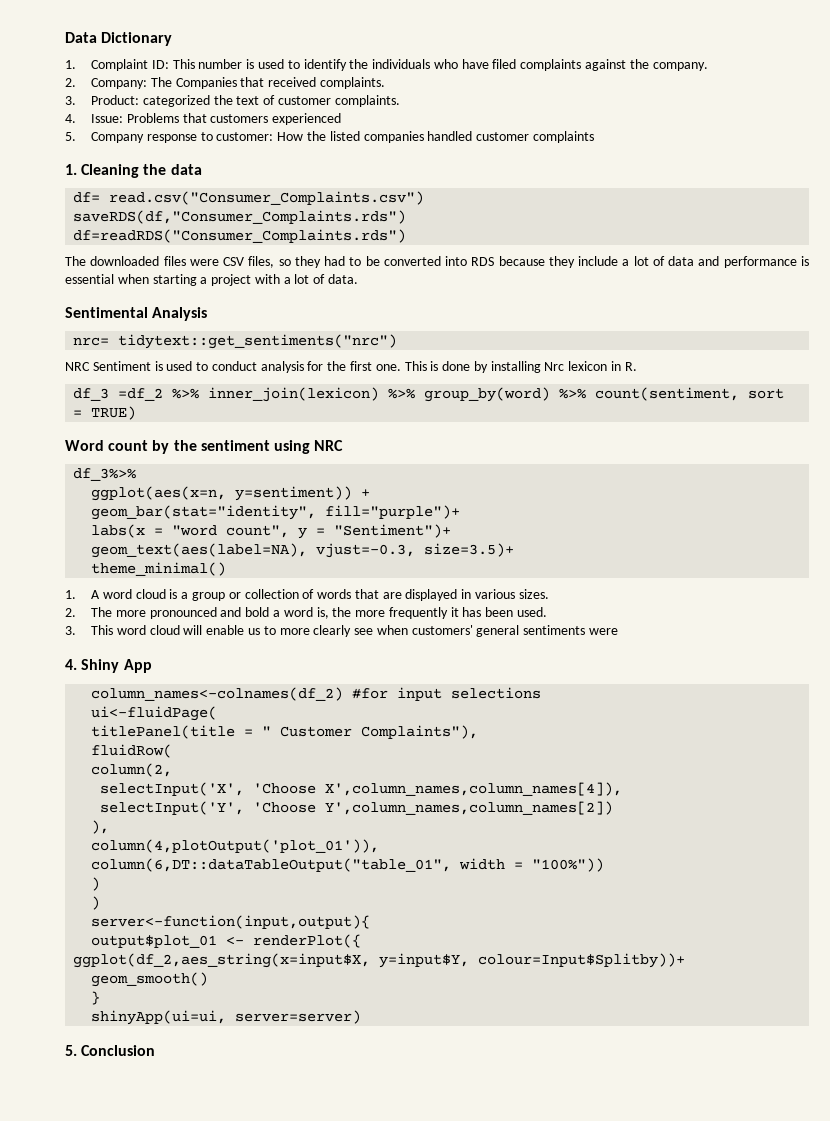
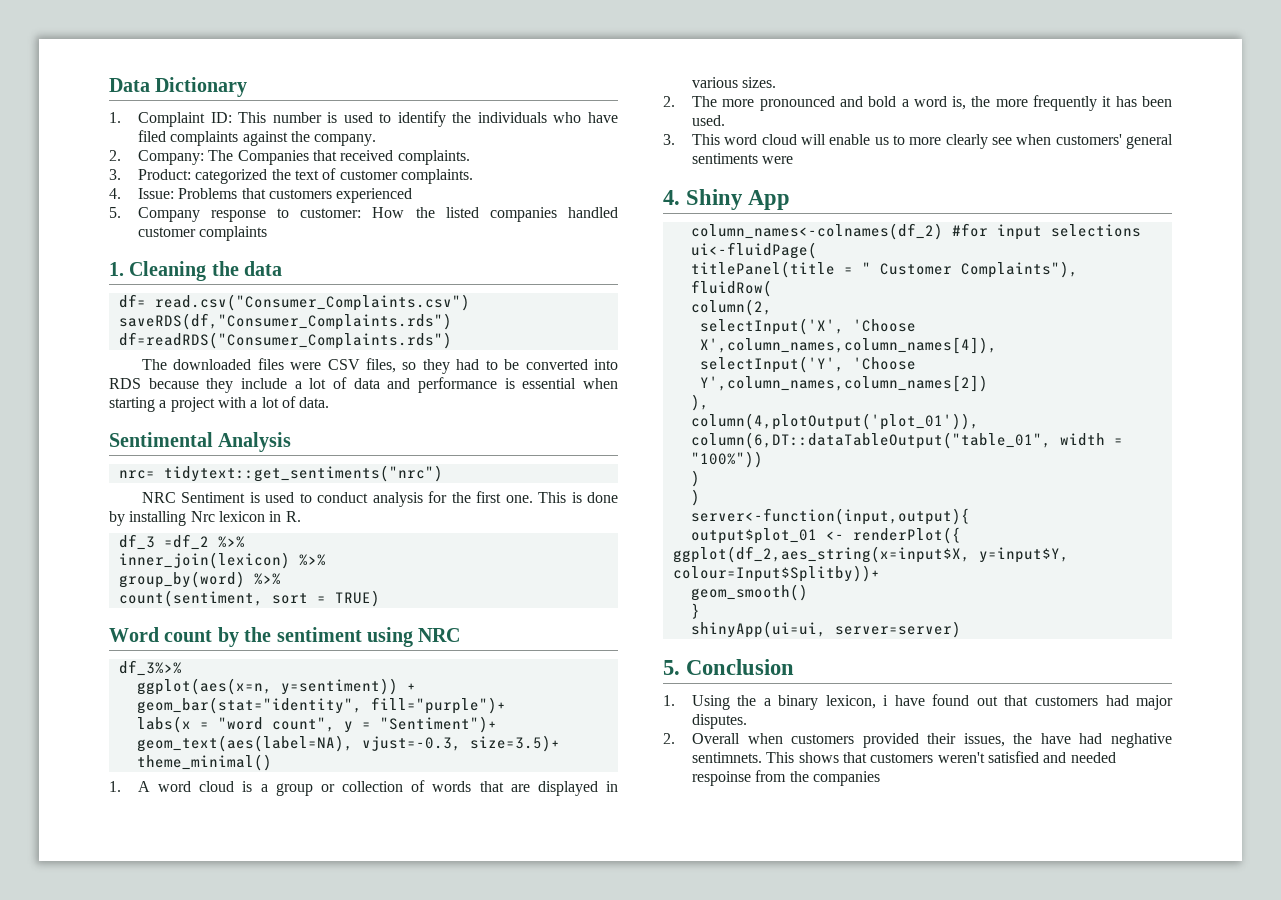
- df_3 =df_2 %>% inner_join(lexicon) %>% group_by(word) %>% count(sentiment, sort = TRUE)
+ df_3 =df_2 %>%
+ inner_join(lexicon) %>%
+ group_by(word) %>%
+ count(sentiment, sort = TRUE)
+ 1. Using the a binary lexicon, i have found out that customers had major disputes.
+ 2. Overall when customers provided their issues, the have had neghative sentimnets. This shows that customers weren't satisfied and needed respoinse from the companies

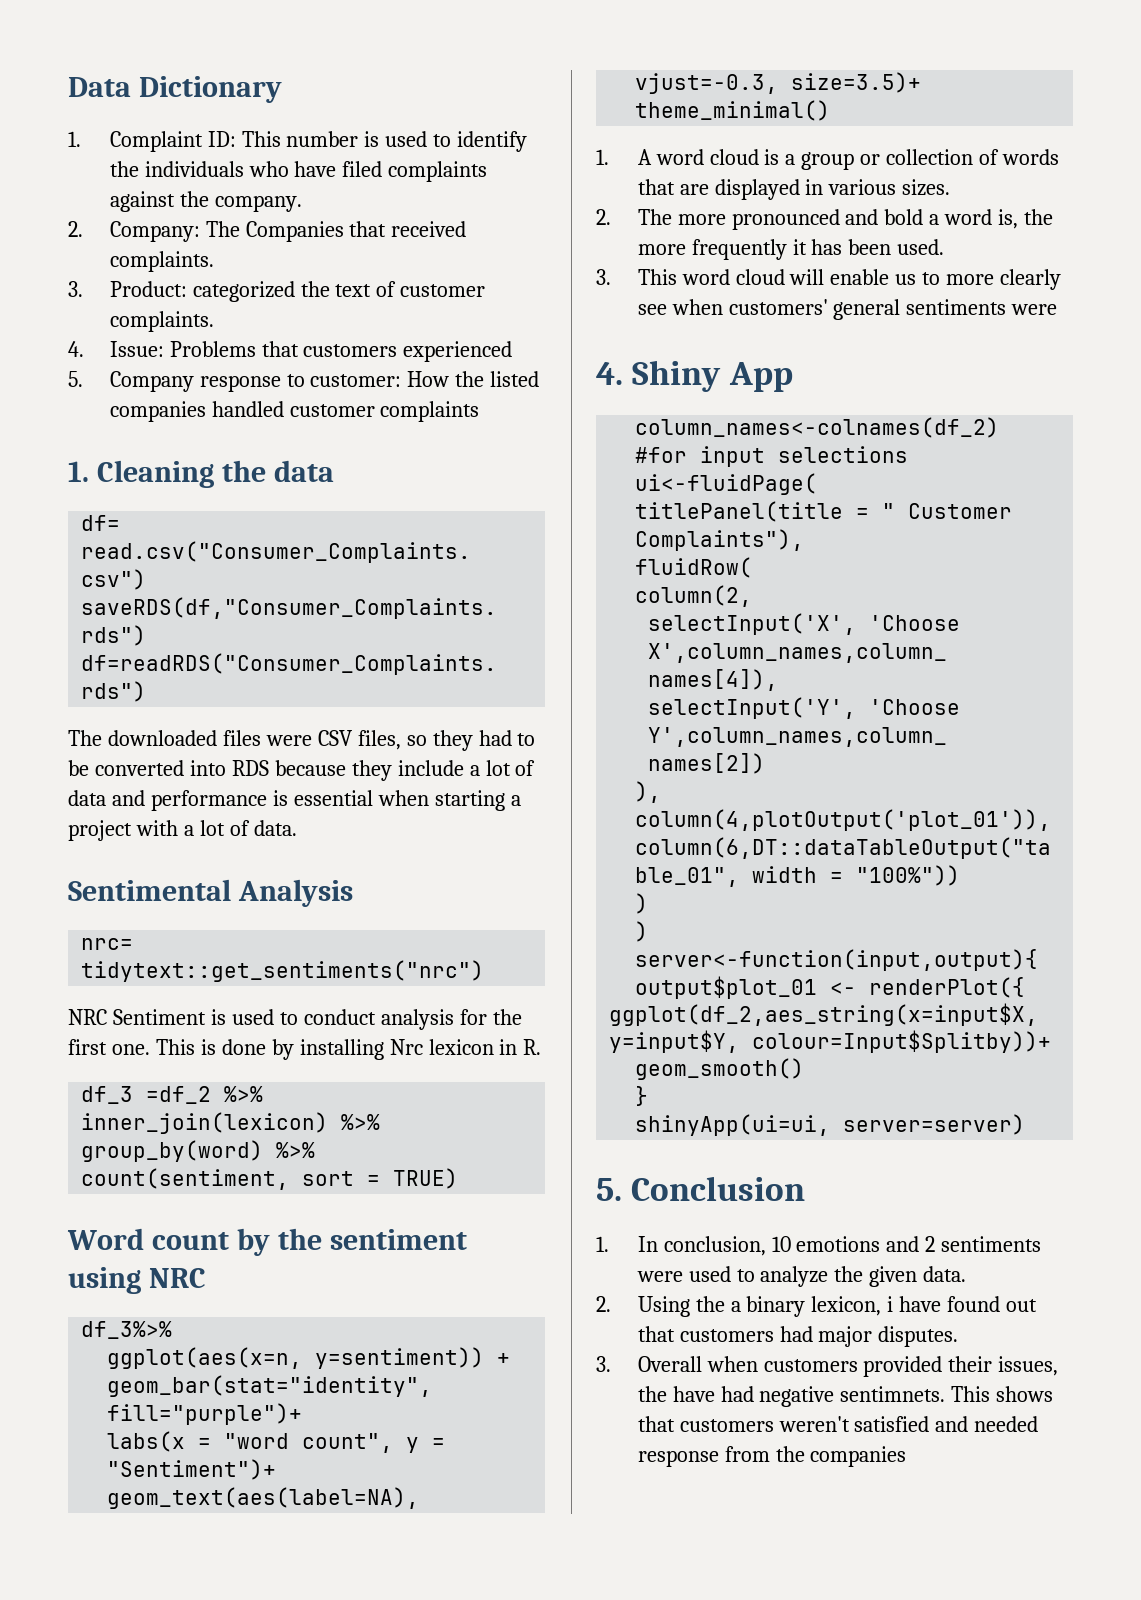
- 1. Using the a binary lexicon, i have found out that customers had major disputes.
+ 1. In conclusion, 10 emotions and 2 sentiments were used to analyze the given data.
+ 2. Using the a binary lexicon, i have found out that customers had major disputes.
- 2. Overall when customers provided their issues, the have had neghative sentimnets.
+ 3. Overall when customers provided their issues, the have had negative sentimnets.
- This shows that customers weren't satisfied and needed respoinse from the companies
+ This shows that customers weren't satisfied and needed response from the companies

